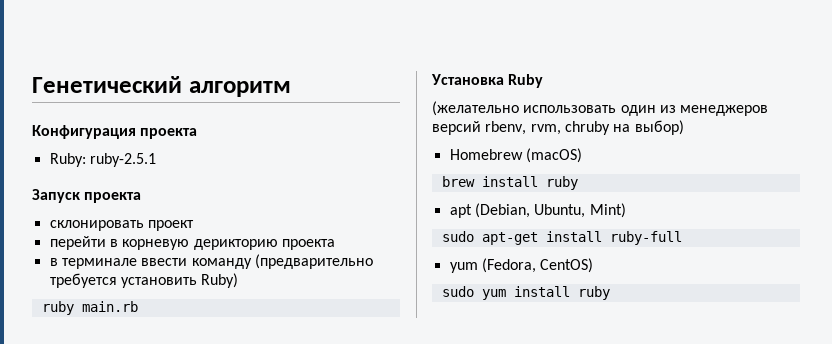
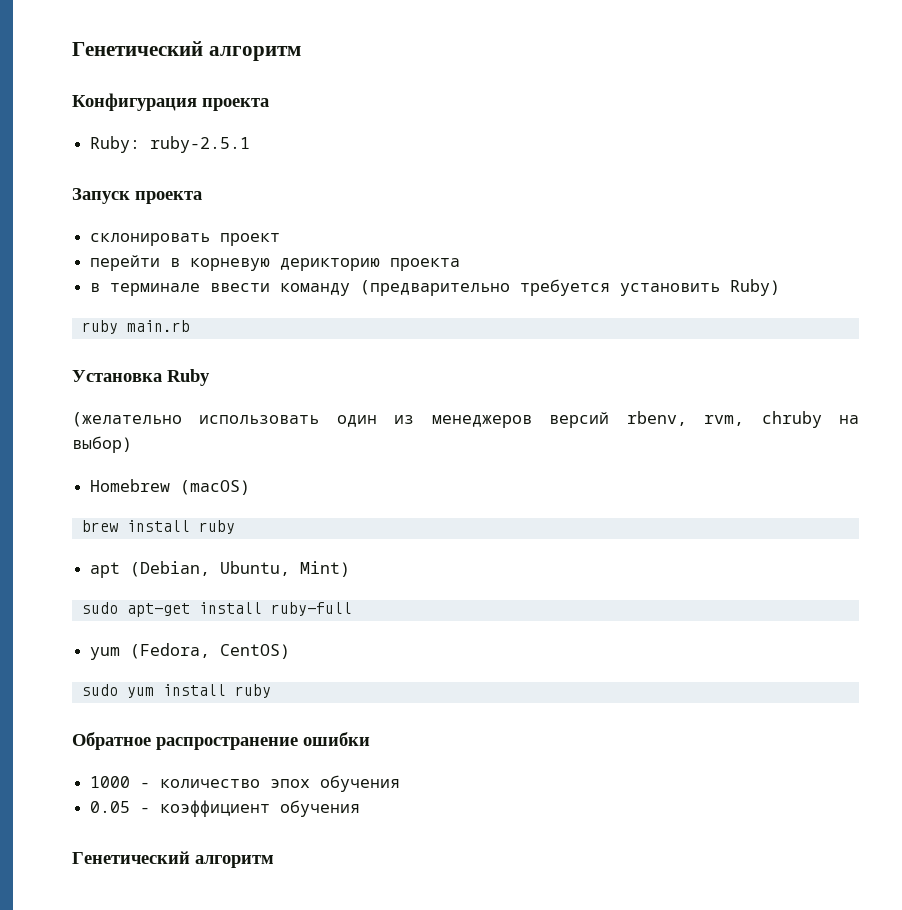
+ Обратное распространение ошибки
+ 1000 - количество эпох обучения
+ 0.05 - коэффициент обучения
+ Генетический алгоритм

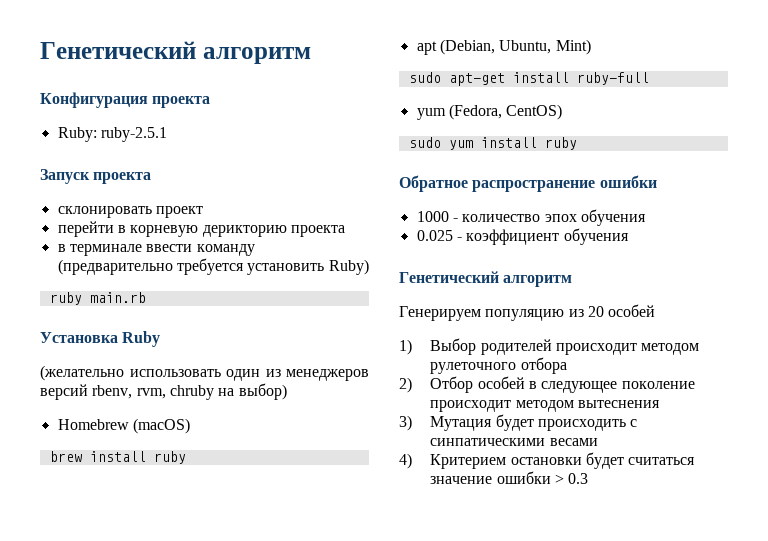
- 0.05 - коэффициент обучения
+ 0.025 - коэффициент обучения
+ Генерируем популяцию из 20 особей
+ 1) Выбор родителей происходит методом рулеточного отбора
+ 2) Отбор особей в следующее поколение происходит методом вытеснения
+ 3) Мутация будет происходить с синпатическими весами
+ 4) Критерием остановки будет считаться значение ошибки > 0.3

